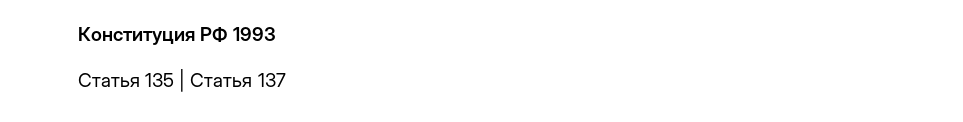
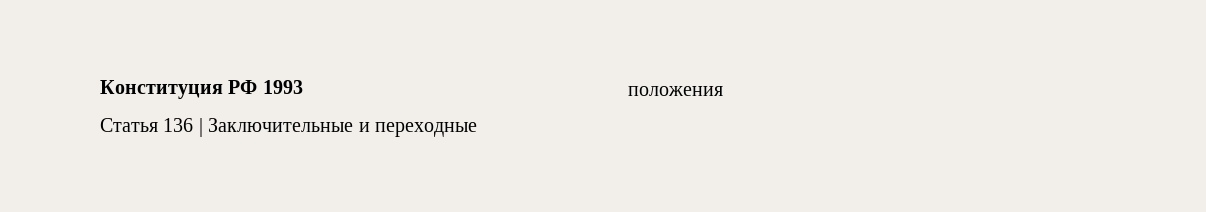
- Статья 135 | Статья 137
+ Статья 136 | Заключительные и переходные положения

